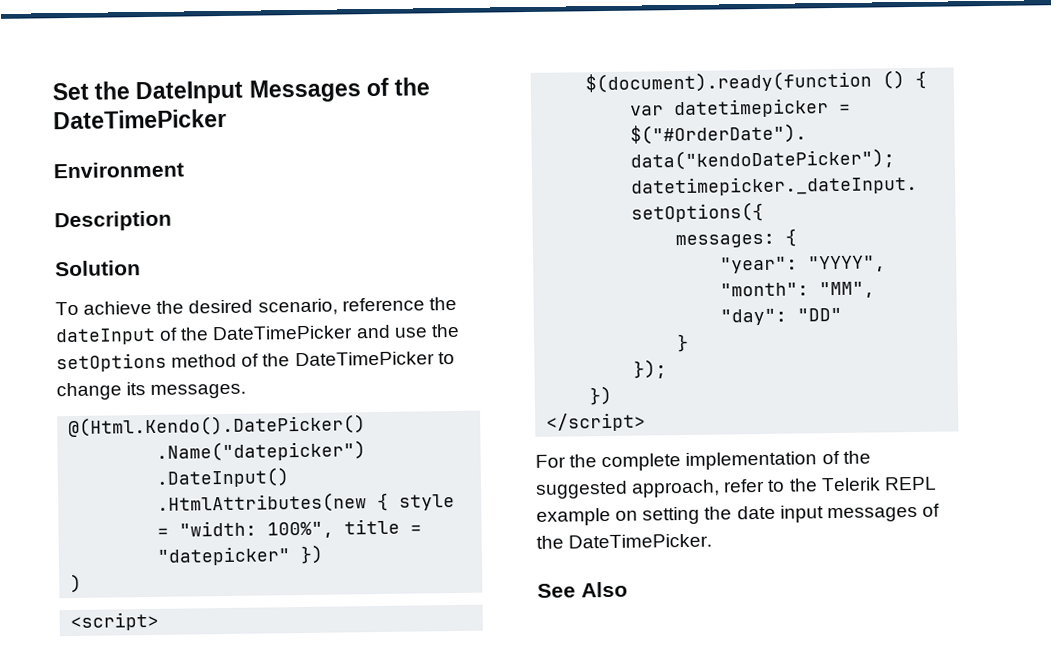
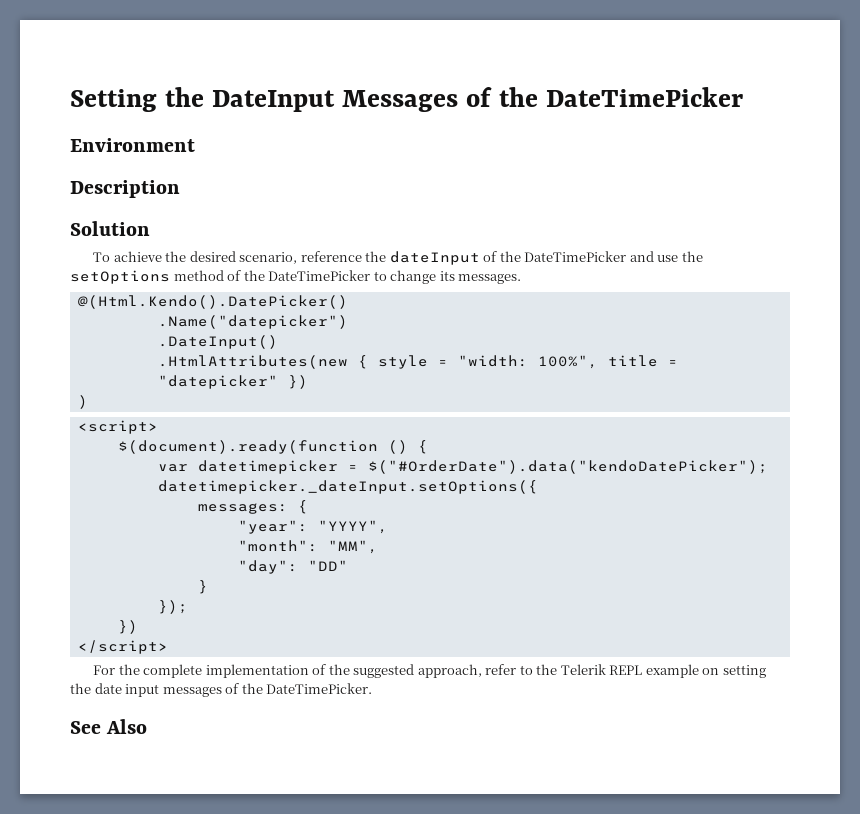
- Set the DateInput Messages of the DateTimePicker
+ Setting the DateInput Messages of the DateTimePicker

